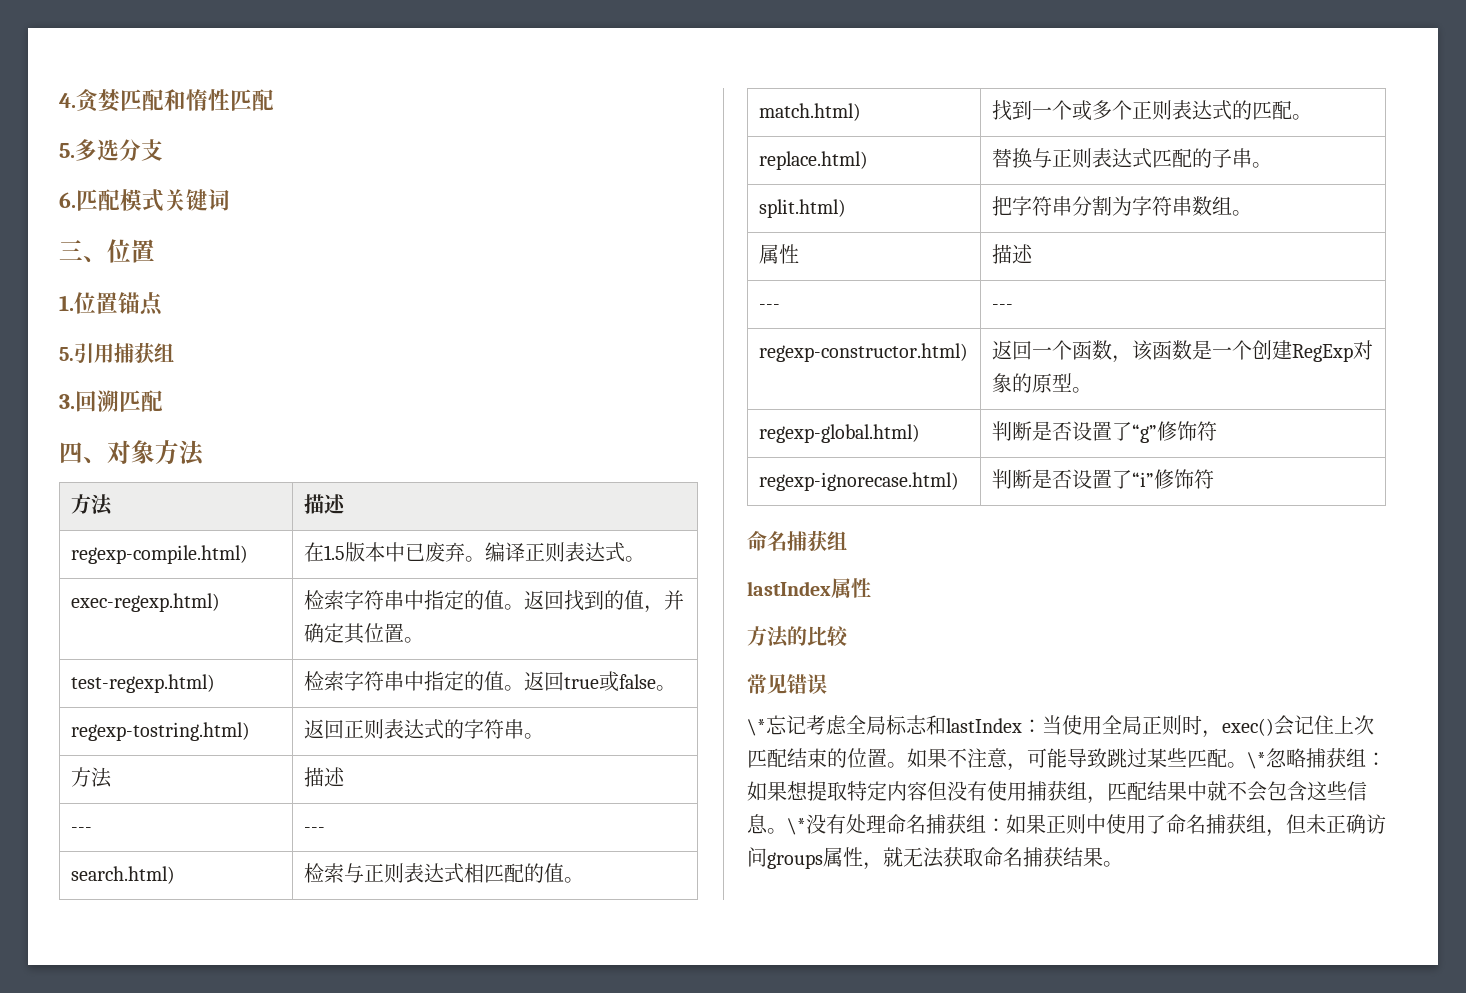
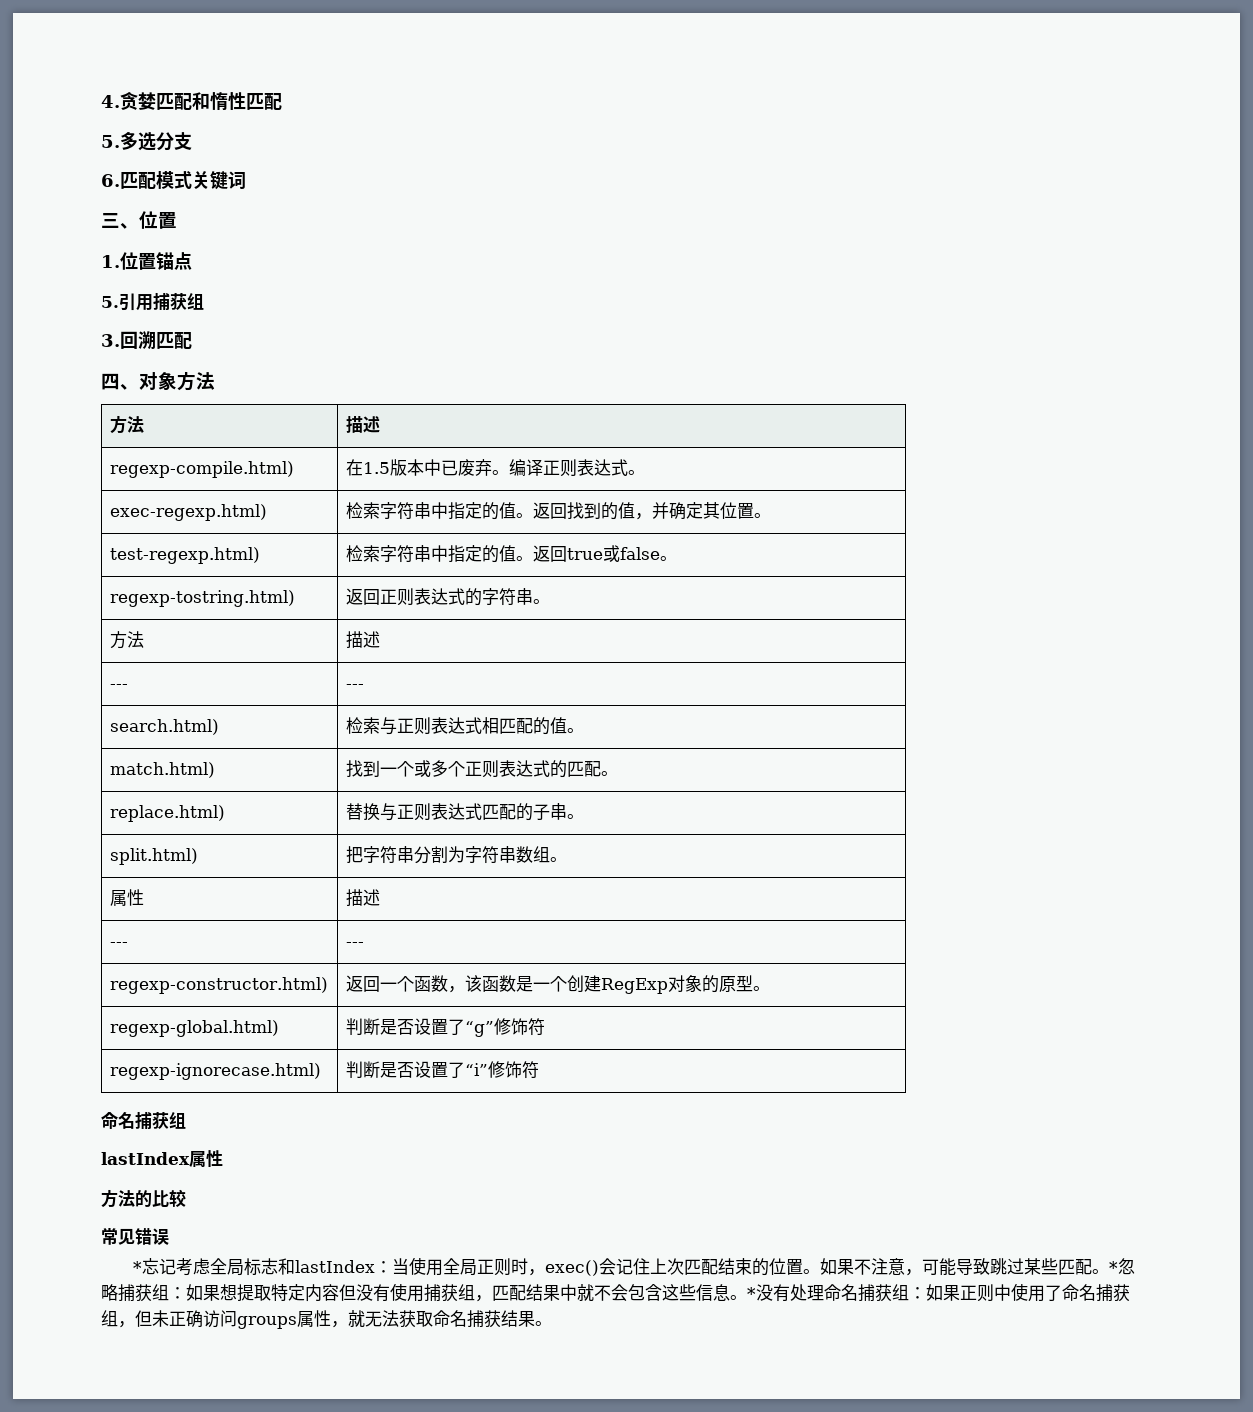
- \*忘记考虑全局标志和lastIndex：当使用全局正则时，exec()会记住上次匹配结束的位置。
+ *忘记考虑全局标志和lastIndex：当使用全局正则时，exec()会记住上次匹配结束的位置。
- \*忽略捕获组：如果想提取特定内容但没有使用捕获组，匹配结果中就不会包含这些信息。
+ *忽略捕获组：如果想提取特定内容但没有使用捕获组，匹配结果中就不会包含这些信息。
- \*没有处理命名捕获组：如果正则中使用了命名捕获组，但未正确访问groups属性，就无法获取命名捕获结果。
+ *没有处理命名捕获组：如果正则中使用了命名捕获组，但未正确访问groups属性，就无法获取命名捕获结果。

